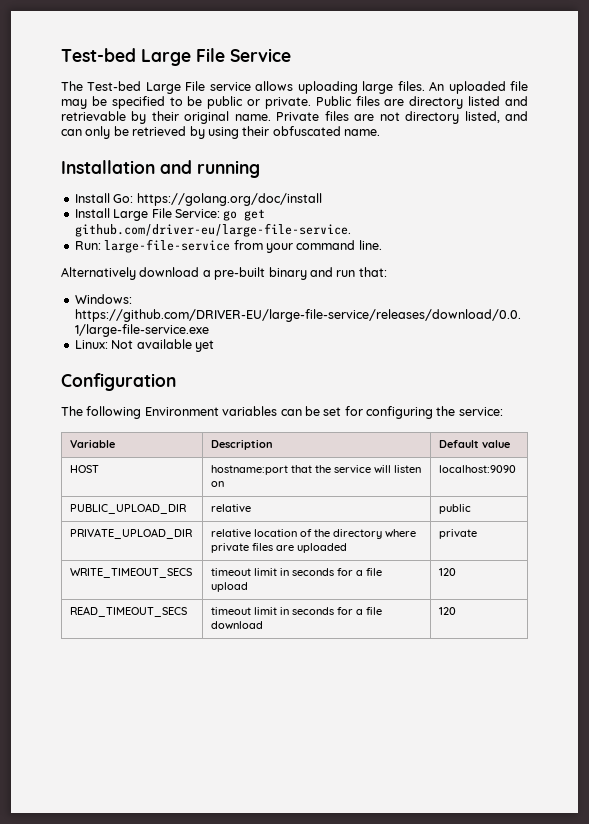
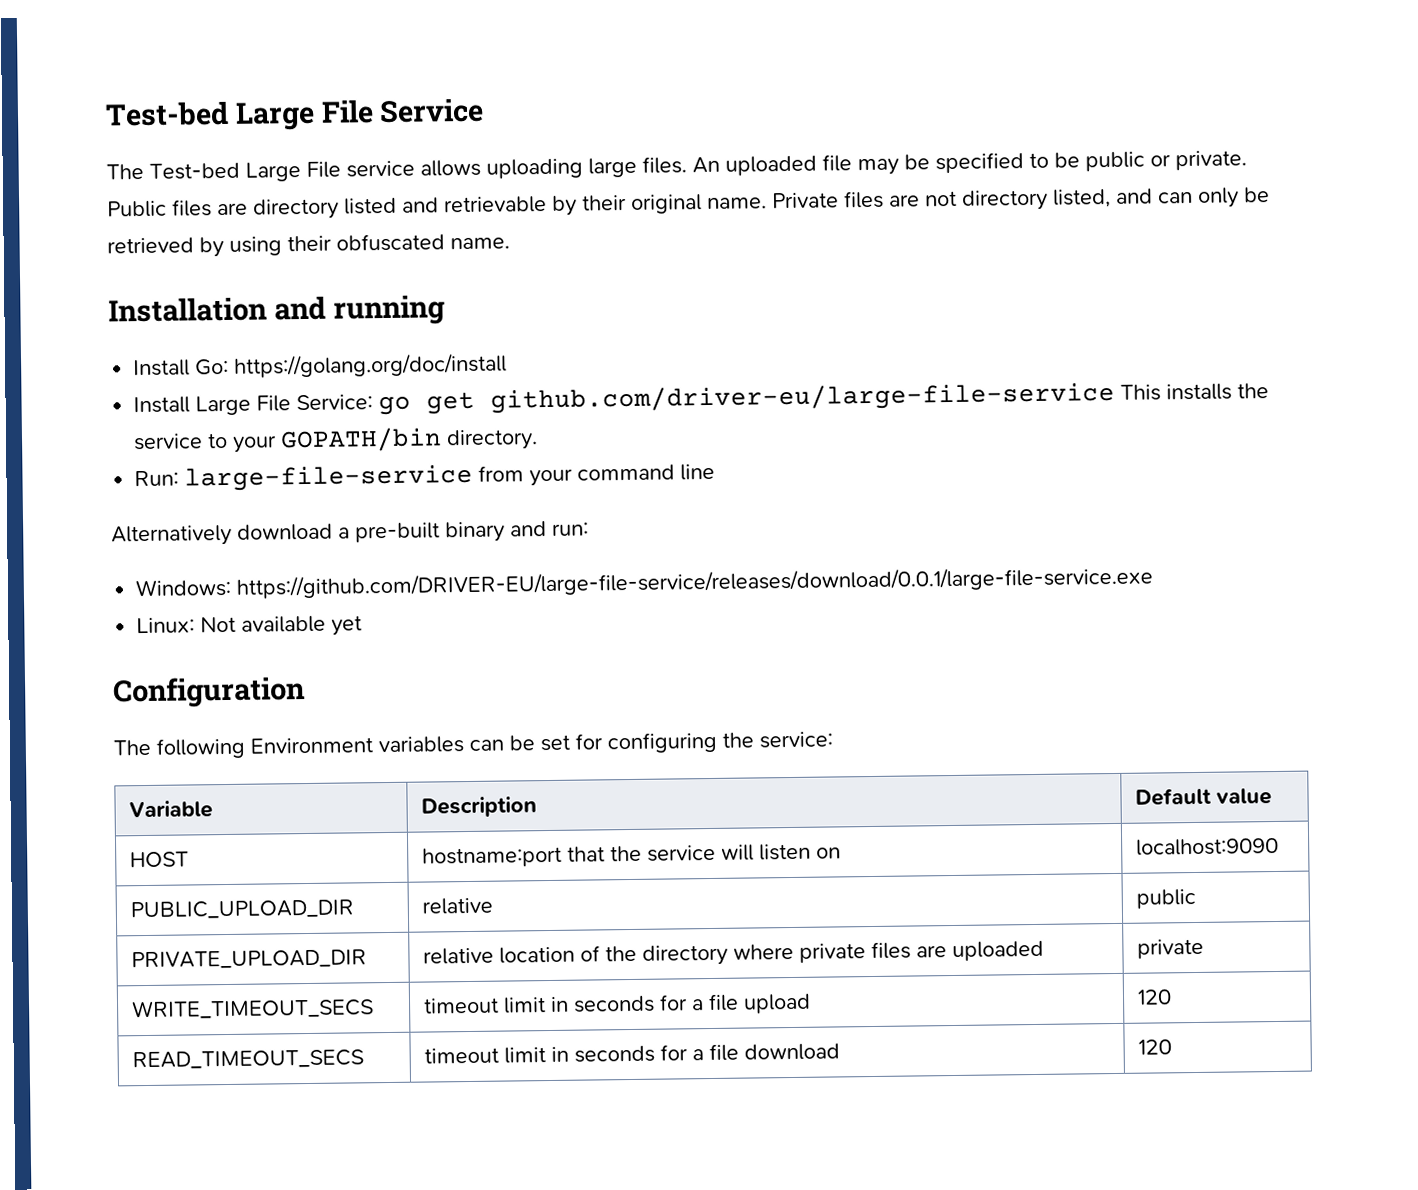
- Install Large File Service: go get github.com/driver-eu/large-file-service.
+ Install Large File Service: go get github.com/driver-eu/large-file-service This installs the service to your GOPATH/bin directory.
- Run: large-file-service from your command line.
+ Run: large-file-service from your command line
- Alternatively download a pre-built binary and run that:
+ Alternatively download a pre-built binary and run:

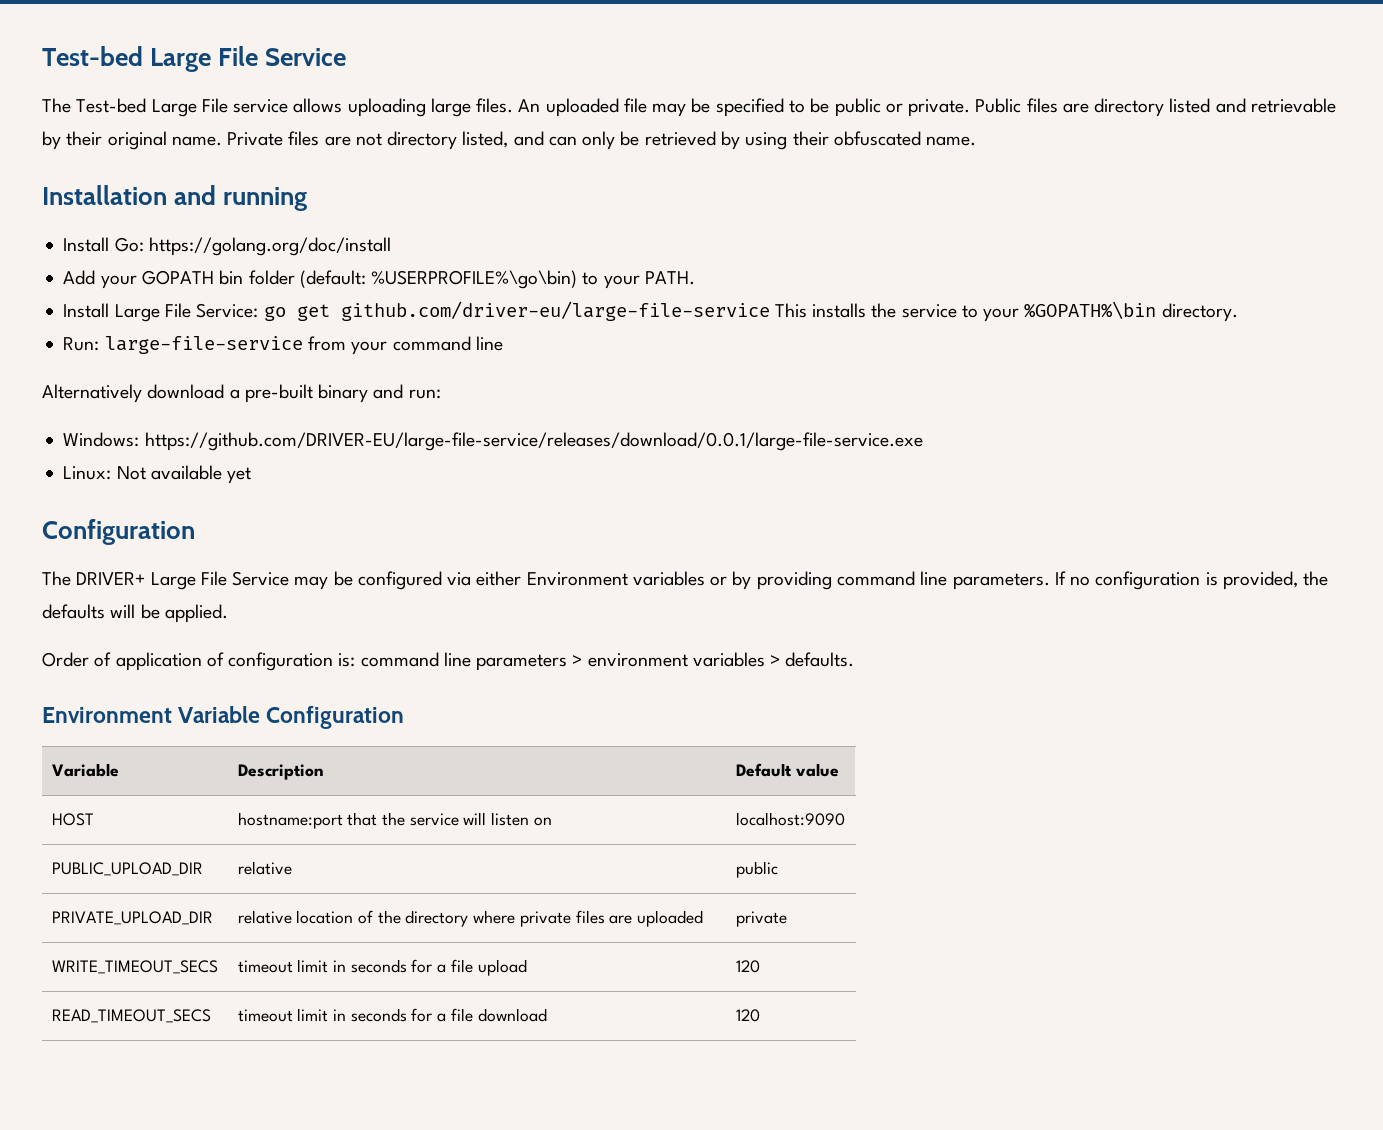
+ Add your GOPATH bin folder (default: %USERPROFILE%\go\bin) to your PATH.
- Install Large File Service: go get github.com/driver-eu/large-file-service This installs the service to your GOPATH/bin directory.
+ Install Large File Service: go get github.com/driver-eu/large-file-service This installs the service to your %GOPATH%\bin directory.
- The following Environment variables can be set for configuring the service:
+ The DRIVER+ Large File Service may be configured via either Environment variables or by providing command line parameters. If no configuration is provided, the defaults will be applied.
+ Order of application of configuration is: command line parameters > environment variables > defaults.
+ Environment Variable Configuration

